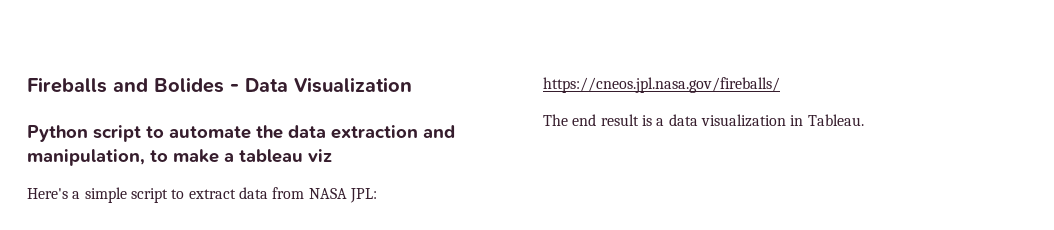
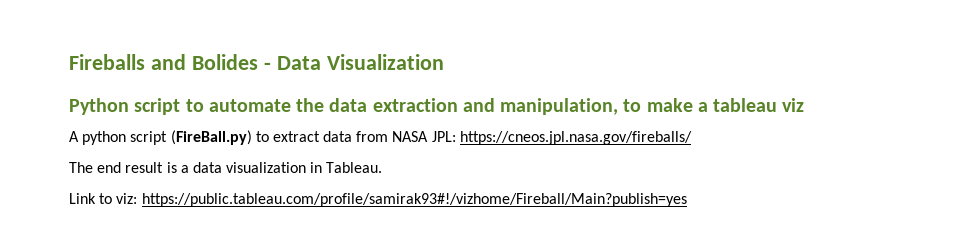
- Here's a simple script to extract data from NASA JPL: https://cneos.jpl.nasa.gov/fireballs/
+ A python script (FireBall.py) to extract data from NASA JPL: https://cneos.jpl.nasa.gov/fireballs/
+ Link to viz: https://public.tableau.com/profile/samirak93#!/vizhome/Fireball/Main?publish=yes

